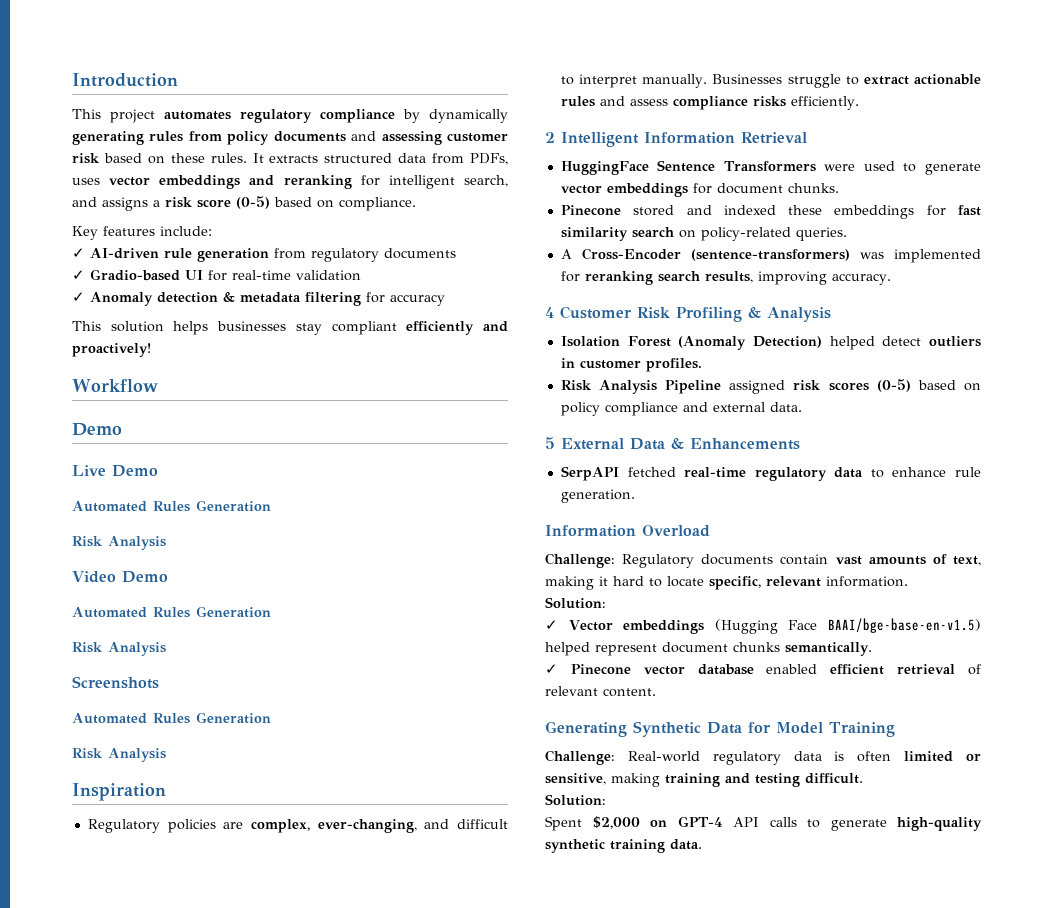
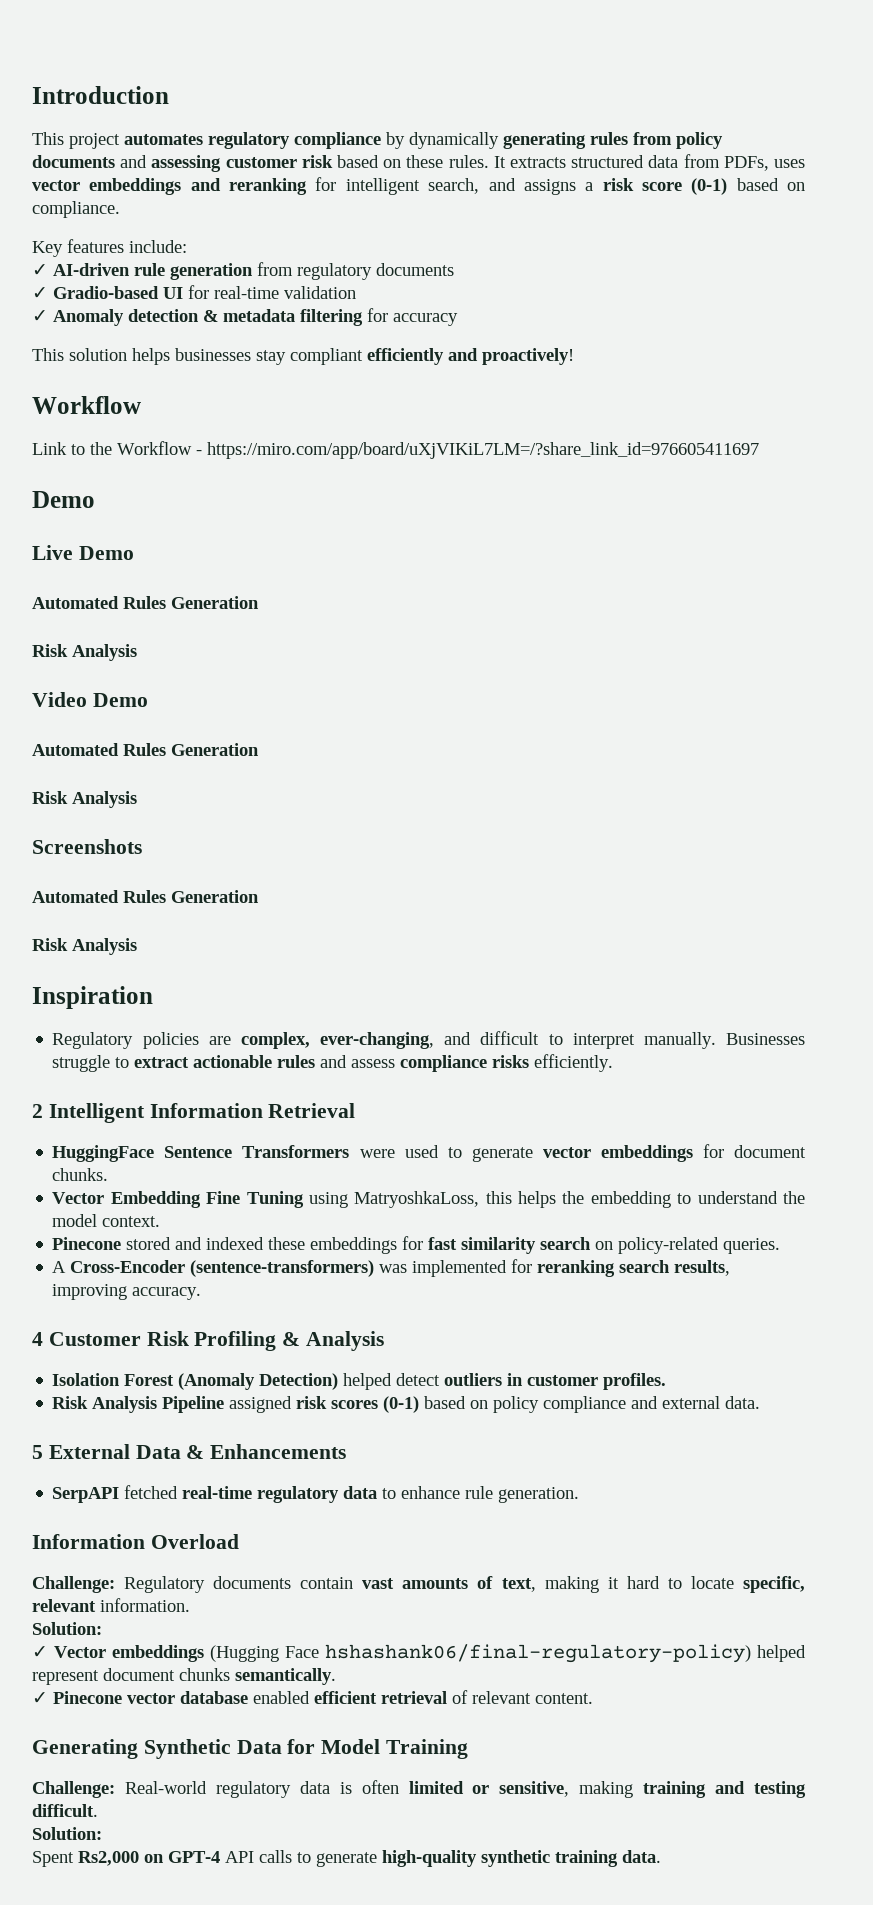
- It extracts structured data from PDFs, uses vector embeddings and reranking for intelligent search, and assigns a risk score (0-5) based on compliance.
+ It extracts structured data from PDFs, uses vector embeddings and reranking for intelligent search, and assigns a risk score (0-1) based on compliance.
+ Link to the Workflow - https://miro.com/app/board/uXjVIKiL7LM=/?share_link_id=976605411697
+ Vector Embedding Fine Tuning using MatryoshkaLoss, this helps the embedding to understand the model context.
- Risk Analysis Pipeline assigned risk scores (0-5) based on policy compliance and external data.
+ Risk Analysis Pipeline assigned risk scores (0-1) based on policy compliance and external data.
- ✓ Vector embeddings (Hugging Face BAAI/bge-base-en-v1.5) helped represent document chunks semantically.
+ ✓ Vector embeddings (Hugging Face hshashank06/final-regulatory-policy) helped represent document chunks semantically.
- Spent $2,000 on GPT-4 API calls to generate high-quality synthetic training data.
+ Spent Rs2,000 on GPT-4 API calls to generate high-quality synthetic training data.

